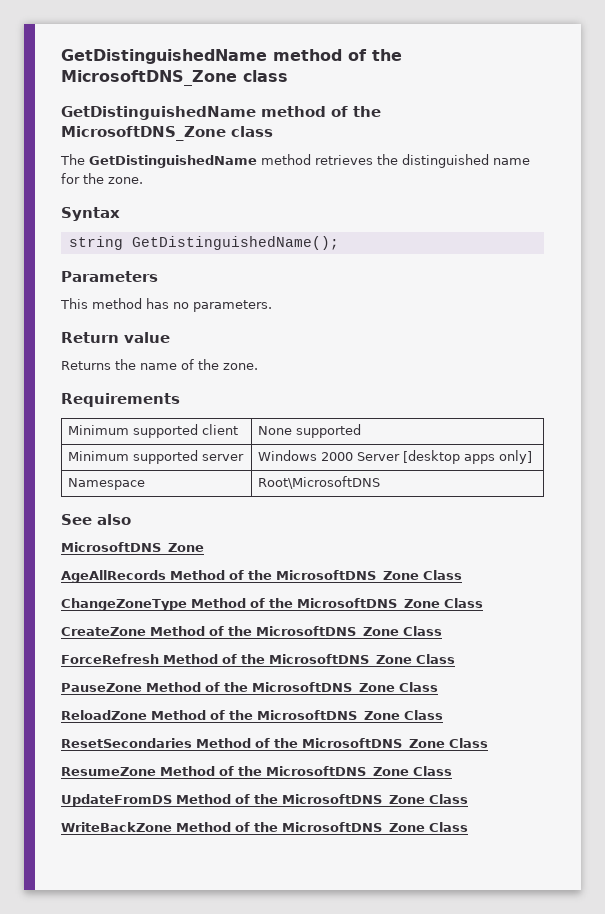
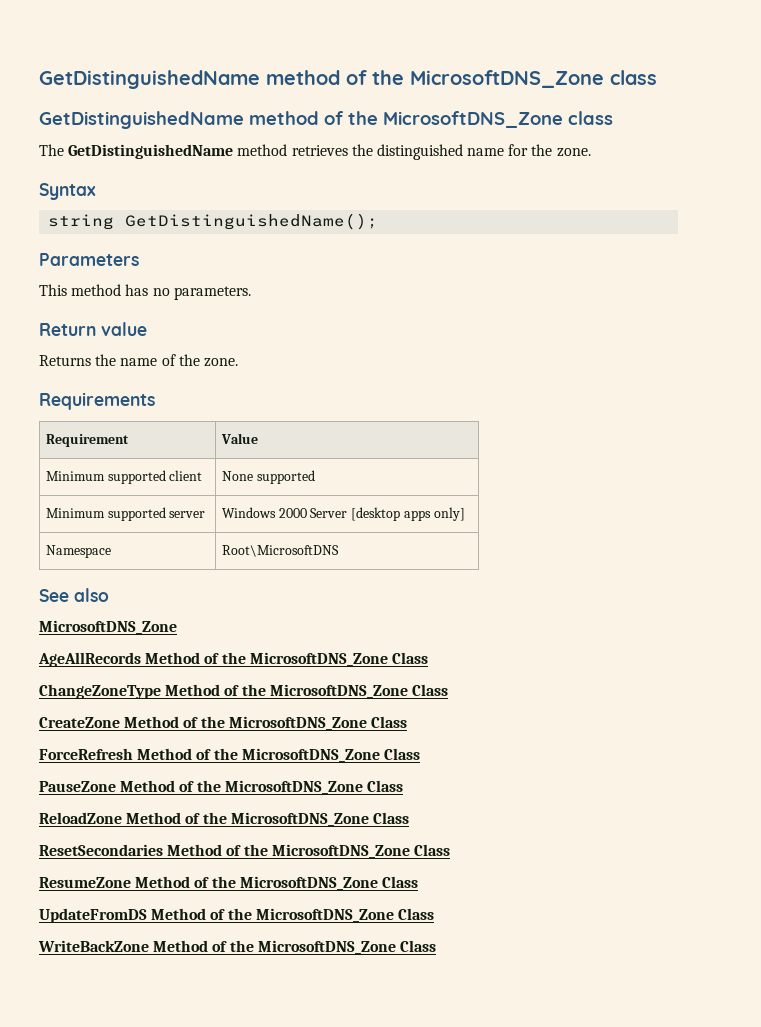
+ Requirement | Value

